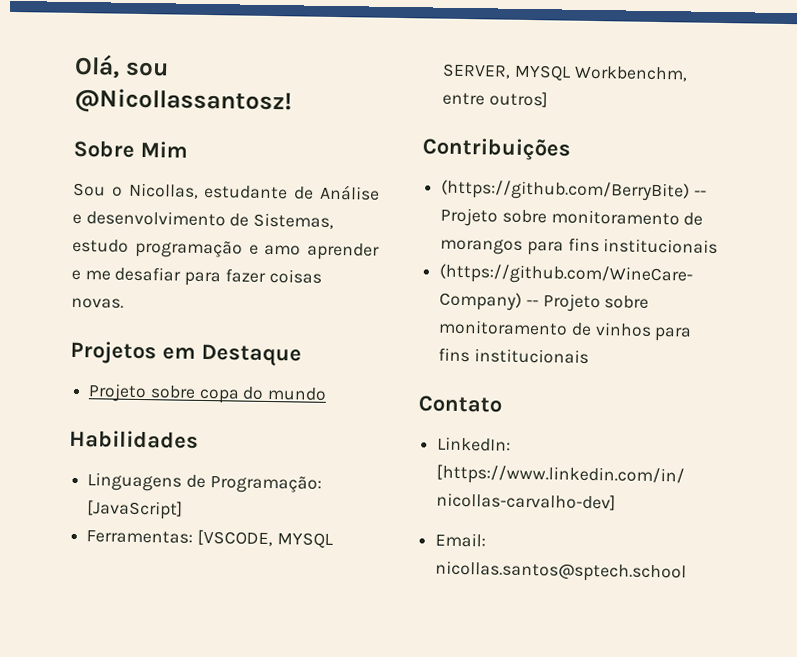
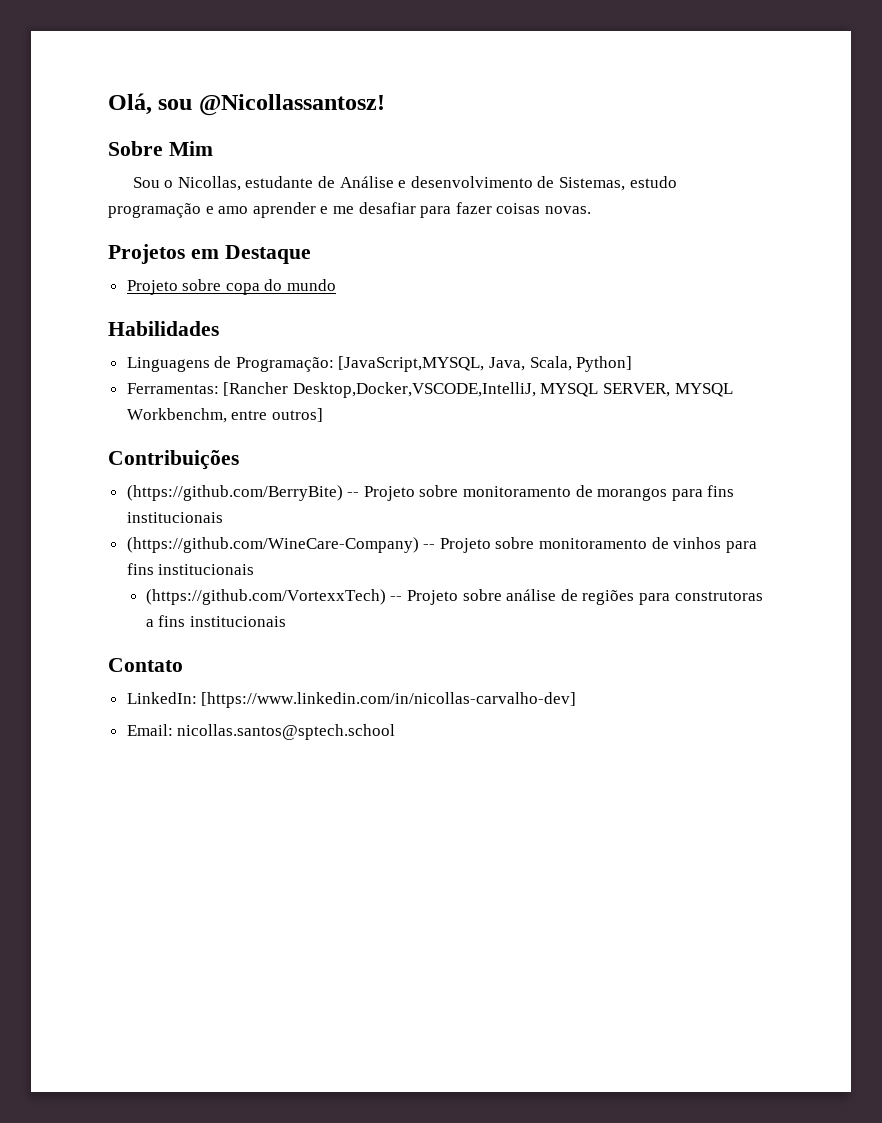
- Linguagens de Programação: [JavaScript]
+ Linguagens de Programação: [JavaScript,MYSQL, Java, Scala, Python]
- Ferramentas: [VSCODE, MYSQL SERVER, MYSQL Workbenchm, entre outros]
+ Ferramentas: [Rancher Desktop,Docker,VSCODE,IntelliJ, MYSQL SERVER, MYSQL Workbenchm, entre outros]
+ (https://github.com/VortexxTech) -- Projeto sobre análise de regiões para construtoras a fins institucionais

